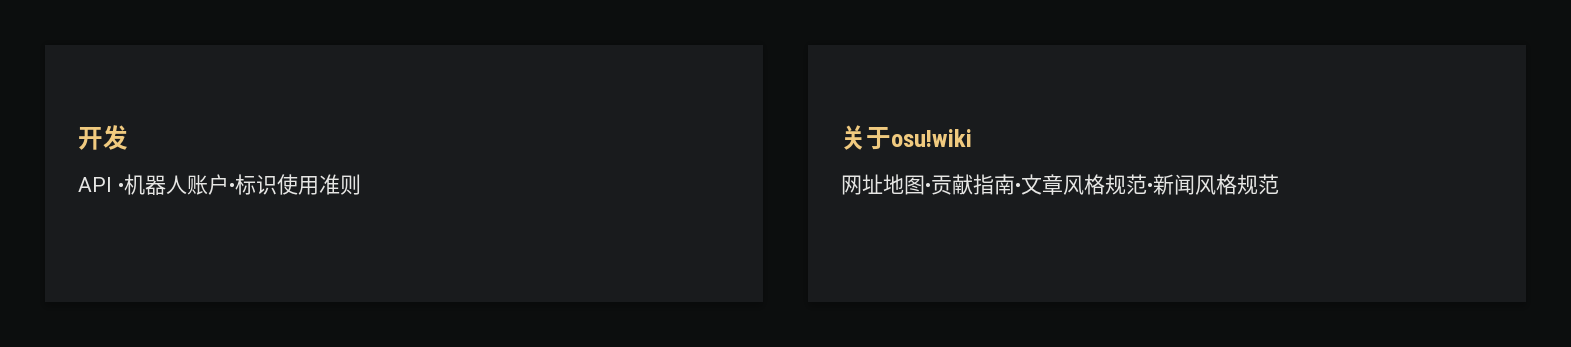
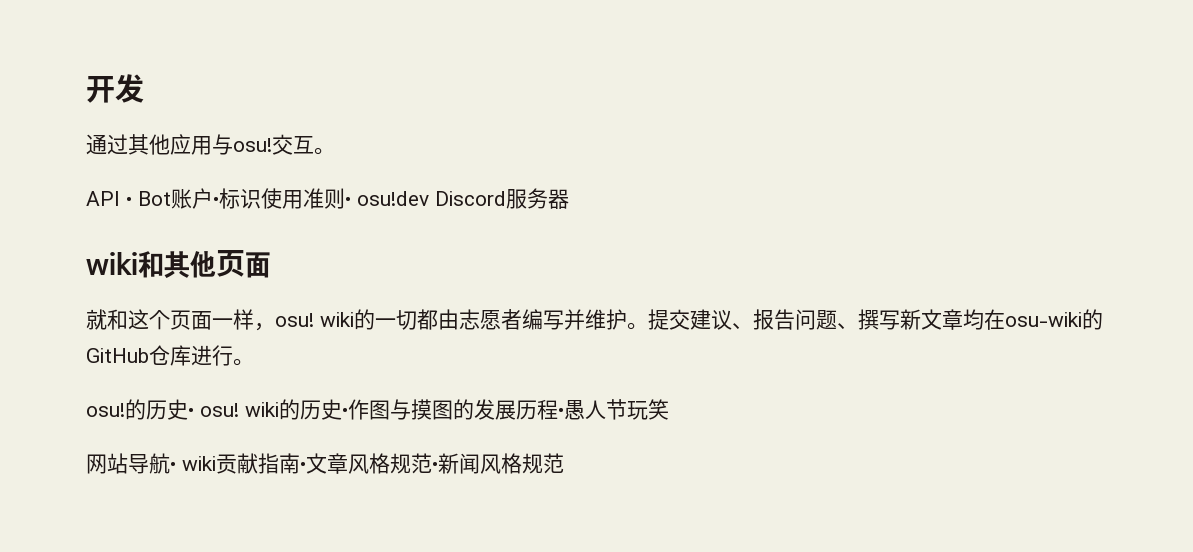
+ 通过其他应用与osu!交互。
- API •机器人账户•标识使用准则
- 关于osu!wiki
- 网址地图•贡献指南•文章风格规范•新闻风格规范
+ API • Bot账户•标识使用准则• osu!dev Discord服务器
+ wiki和其他页面
+ 就和这个页面一样，osu! wiki的一切都由志愿者编写并维护。提交建议、报告问题、撰写新文章均在osu-wiki的GitHub仓库进行。
+ osu!的历史• osu! wiki的历史•作图与摸图的发展历程•愚人节玩笑
+ 网站导航• wiki贡献指南•文章风格规范•新闻风格规范

